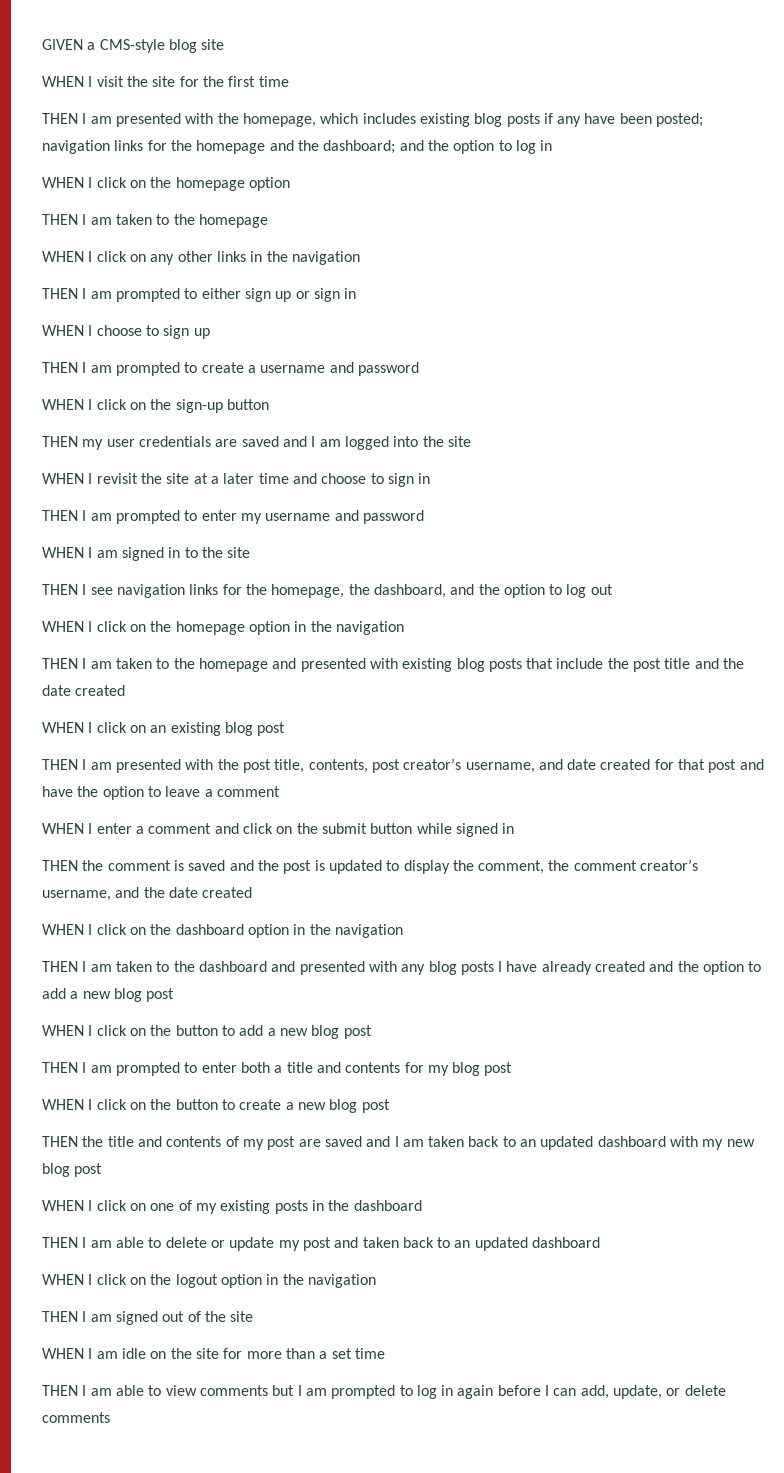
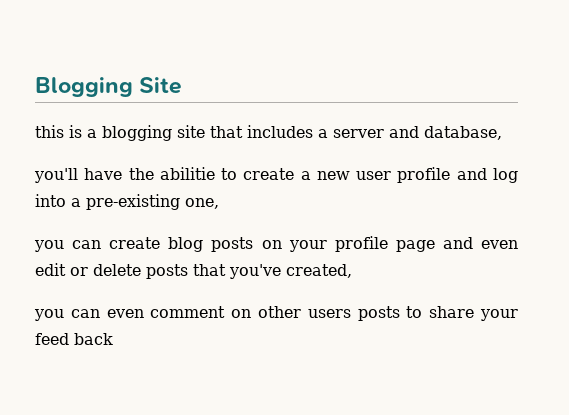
- GIVEN a CMS-style blog site
- WHEN I visit the site for the first time
- THEN I am presented with the homepage, which includes existing blog posts if any have been posted; navigation links for the homepage and the dashboard; and the option to log in
- WHEN I click on the homepage option
- THEN I am taken to the homepage
- WHEN I click on any other links in the navigation
- THEN I am prompted to either sign up or sign in
- WHEN I choose to sign up
- THEN I am prompted to create a username and password
- WHEN I click on the sign-up button
- THEN my user credentials are saved and I am logged into the site
- WHEN I revisit the site at a later time and choose to sign in
- THEN I am prompted to enter my username and password
- WHEN I am signed in to the site
- THEN I see navigation links for the homepage, the dashboard, and the option to log out
- WHEN I click on the homepage option in the navigation
- THEN I am taken to the homepage and presented with existing blog posts that include the post title and the date created
- WHEN I click on an existing blog post
- THEN I am presented with the post title, contents, post creator’s username, and date created for that post and have the option to leave a comment
- WHEN I enter a comment and click on the submit button while signed in
- THEN the comment is saved and the post is updated to display the comment, the comment creator’s username, and the date created
- WHEN I click on the dashboard option in the navigation
- THEN I am taken to the dashboard and presented with any blog posts I have already created and the option to add a new blog post
- WHEN I click on the button to add a new blog post
- THEN I am prompted to enter both a title and contents for my blog post
- WHEN I click on the button to create a new blog post
- THEN the title and contents of my post are saved and I am taken back to an updated dashboard with my new blog post
- WHEN I click on one of my existing posts in the dashboard
- THEN I am able to delete or update my post and taken back to an updated dashboard
- WHEN I click on the logout option in the navigation
- THEN I am signed out of the site
- WHEN I am idle on the site for more than a set time
- THEN I am able to view comments but I am prompted to log in again before I can add, update, or delete comments
+ Blogging Site
+ this is a blogging site that includes a server and database,
+ you'll have the abilitie to create a new user profile and log into a pre-existing one,
+ you can create blog posts on your profile page and even edit or delete posts that you've created,
+ you can even comment on other users posts to share your feed back

